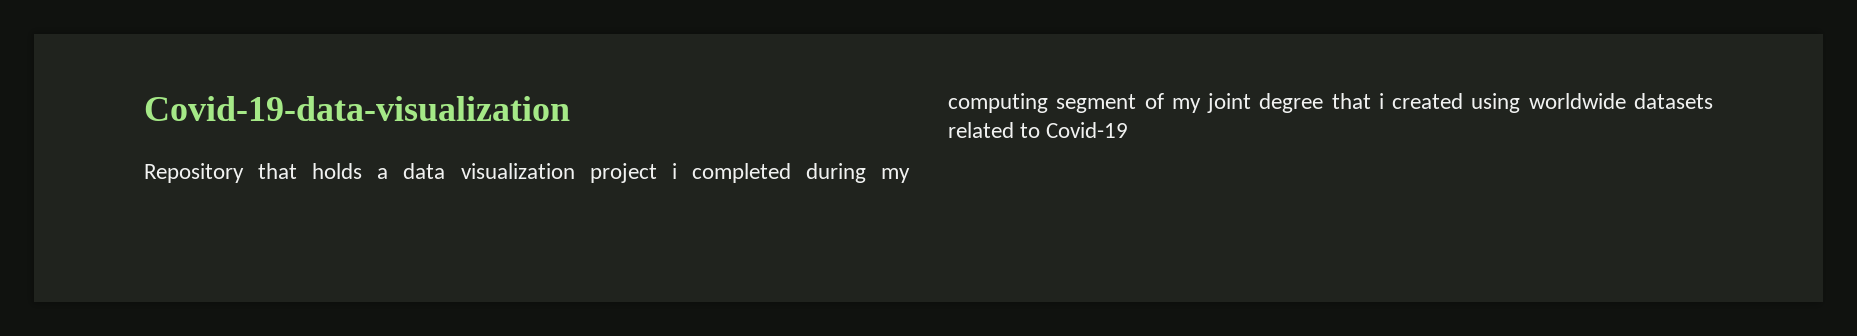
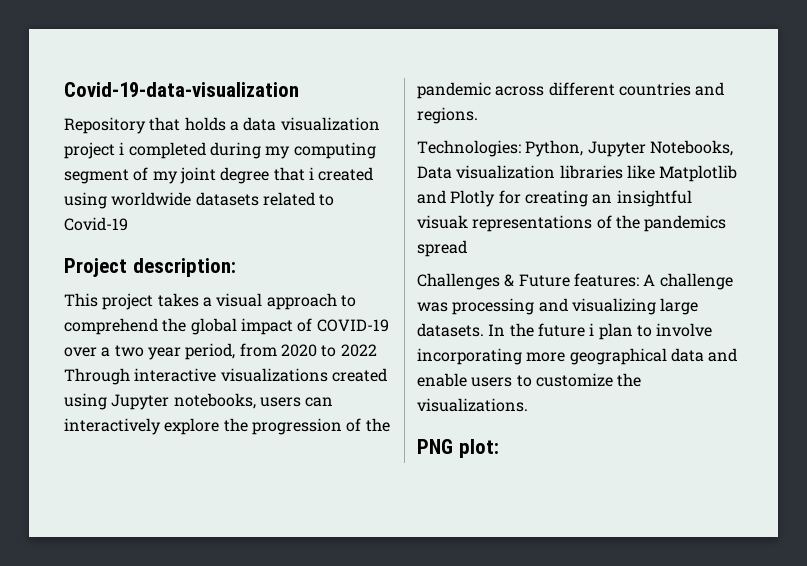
+ Project description:
+ This project takes a visual approach to comprehend the global impact of COVID-19 over a two year period, from 2020 to 2022 Through interactive visualizations created using Jupyter notebooks, users can interactively explore the progression of the pandemic across different countries and regions.
+ Technologies: Python, Jupyter Notebooks, Data visualization libraries like Matplotlib and Plotly for creating an insightful visuak representations of the pandemics spread
+ Challenges & Future features: A challenge was processing and visualizing large datasets. In the future i plan to involve incorporating more geographical data and enable users to customize the visualizations.
+ PNG plot:

